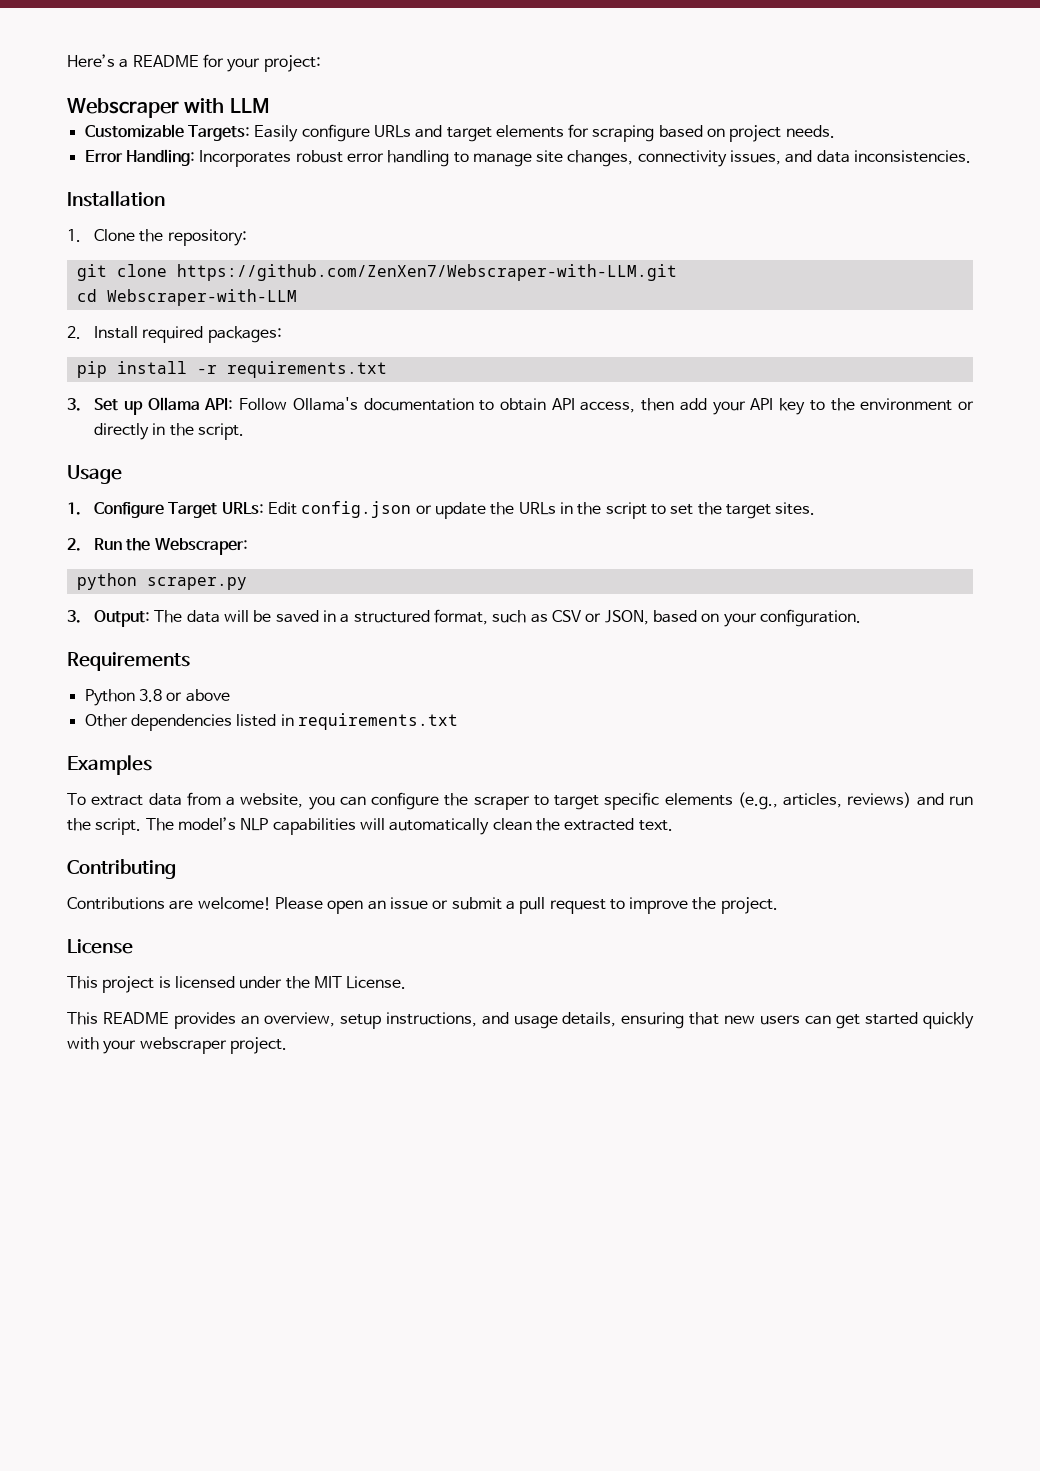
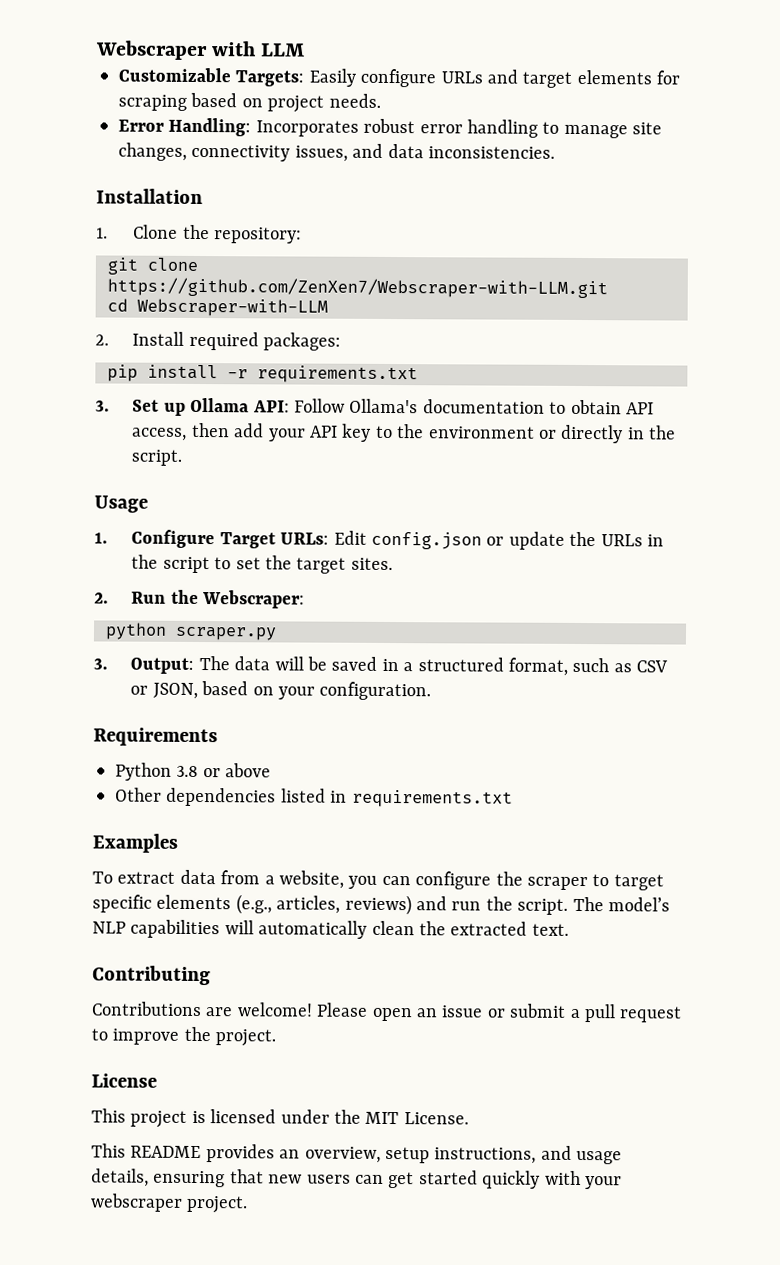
- Here’s a README for your project:

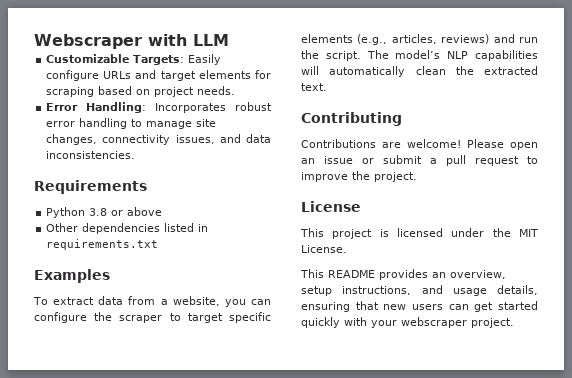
- Installation
- 1. Clone the repository:
- git clone https://github.com/ZenXen7/Webscraper-with-LLM.git
- cd Webscraper-with-LLM
- 2. Install required packages:
- pip install -r requirements.txt
- 3. Set up Ollama API: Follow Ollama's documentation to obtain API access, then add your API key to the environment or directly in the script.
- Usage
- 1. Configure Target URLs: Edit config.json or update the URLs in the script to set the target sites.
- 2. Run the Webscraper:
- python scraper.py
- 3. Output: The data will be saved in a structured format, such as CSV or JSON, based on your configuration.

